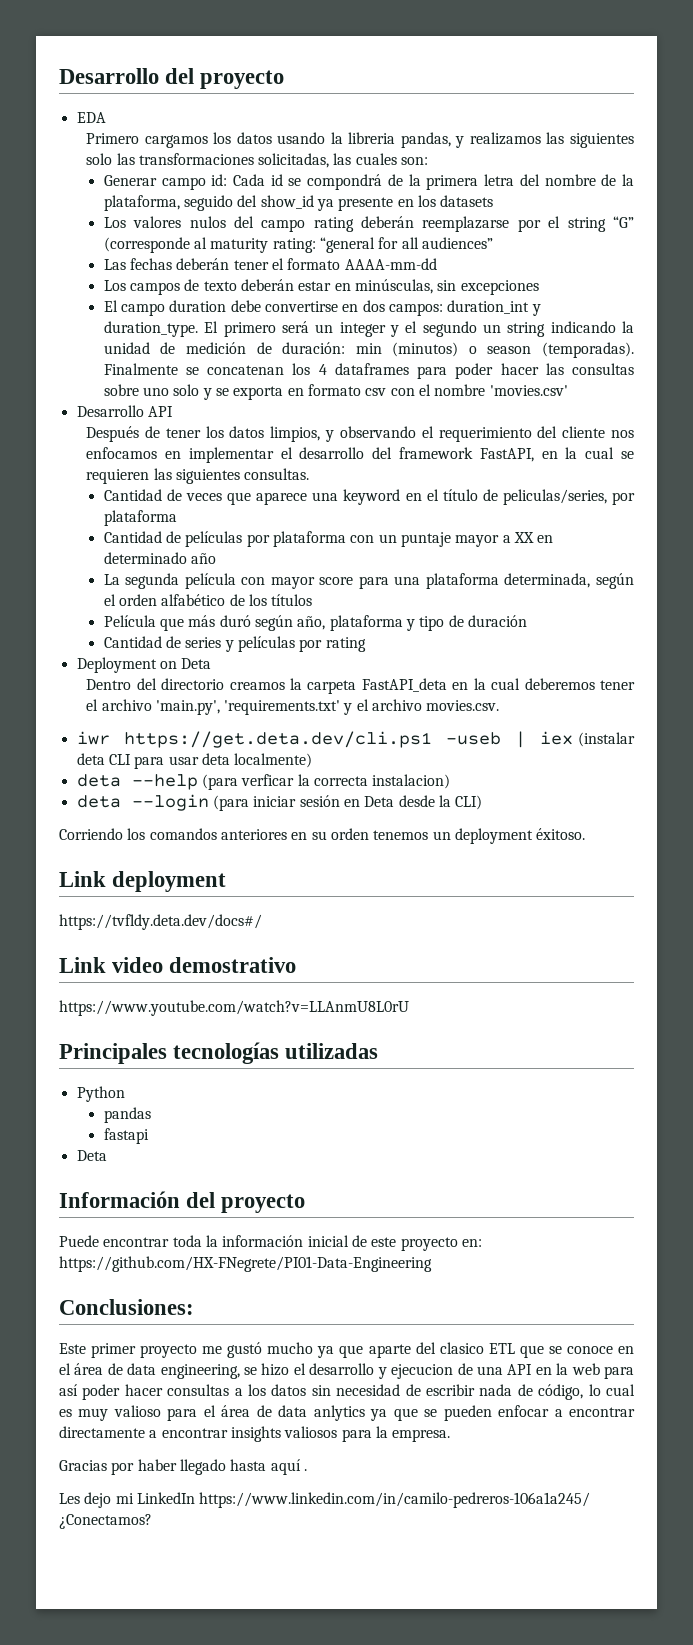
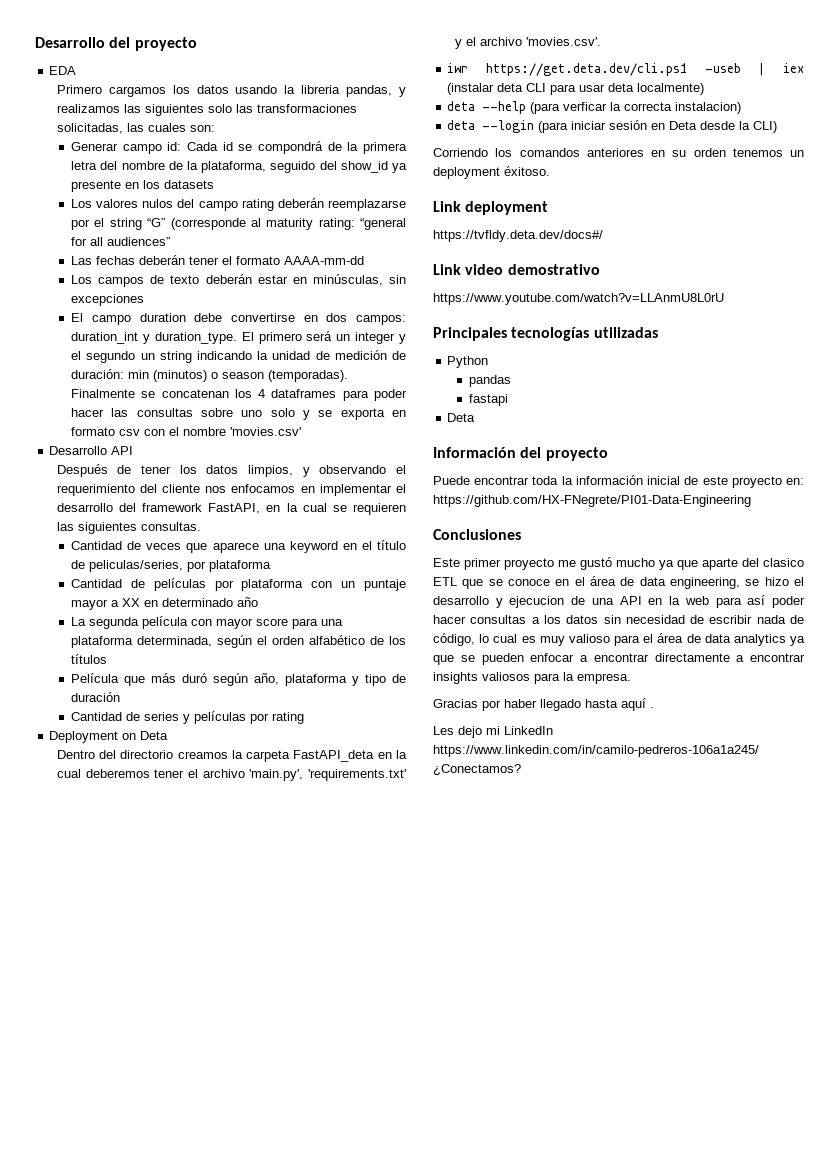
- Dentro del directorio creamos la carpeta FastAPI_deta en la cual deberemos tener el archivo 'main.py', 'requirements.txt' y el archivo movies.csv.
+ Dentro del directorio creamos la carpeta FastAPI_deta en la cual deberemos tener el archivo 'main.py', 'requirements.txt' y el archivo 'movies.csv'.
- Conclusiones:
+ Conclusiones
- Este primer proyecto me gustó mucho ya que aparte del clasico ETL que se conoce en el área de data engineering, se hizo el desarrollo y ejecucion de una API en la web para así poder hacer consultas a los datos sin necesidad de escribir nada de código, lo cual es muy valioso para el área de data anlytics ya que se pueden enfocar a encontrar directamente a encontrar insights valiosos para la empresa.
+ Este primer proyecto me gustó mucho ya que aparte del clasico ETL que se conoce en el área de data engineering, se hizo el desarrollo y ejecucion de una API en la web para así poder hacer consultas a los datos sin necesidad de escribir nada de código, lo cual es muy valioso para el área de data analytics ya que se pueden enfocar a encontrar directamente a encontrar insights valiosos para la empresa.

